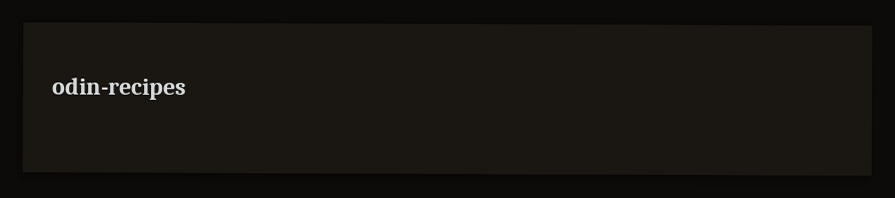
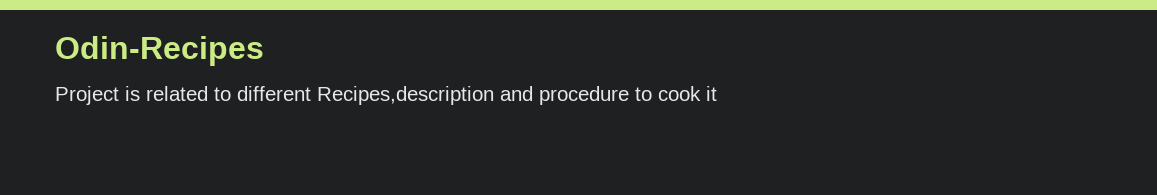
- odin-recipes
+ Odin-Recipes
+ Project is related to different Recipes,description and procedure to cook it

